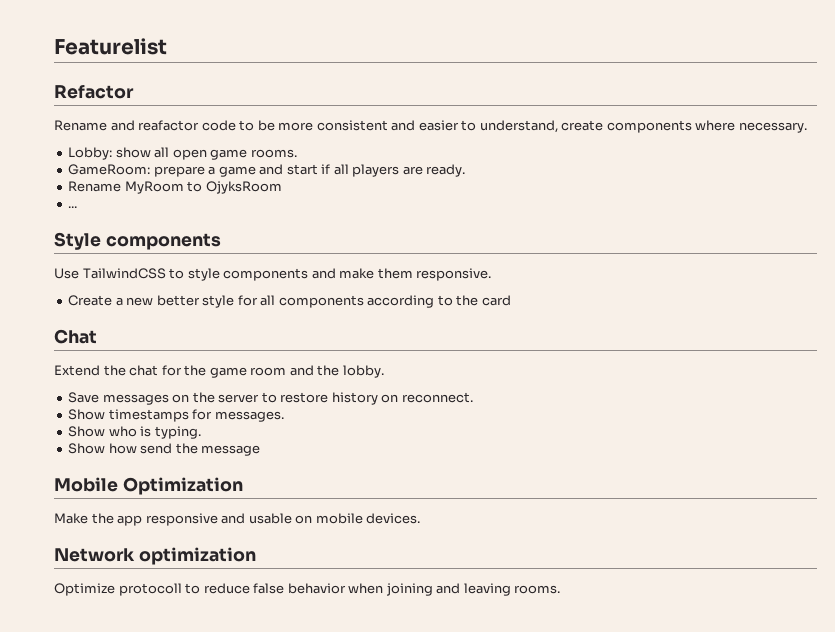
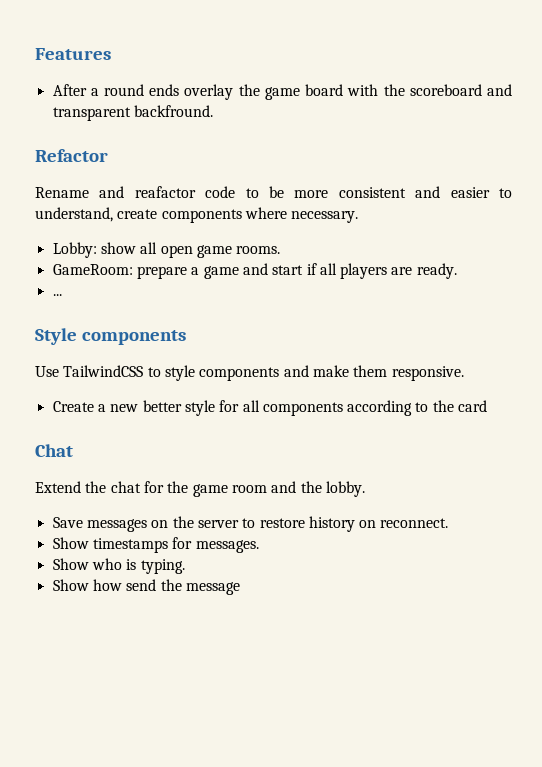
- Featurelist
+ Features
+ After a round ends overlay the game board with the scoreboard and transparent backfround.
- Rename MyRoom to OjyksRoom
- Mobile Optimization
- Make the app responsive and usable on mobile devices.
- Network optimization
- Optimize protocoll to reduce false behavior when joining and leaving rooms.

